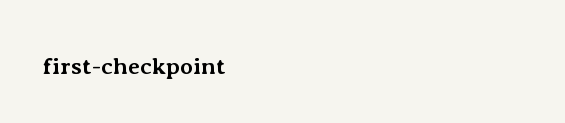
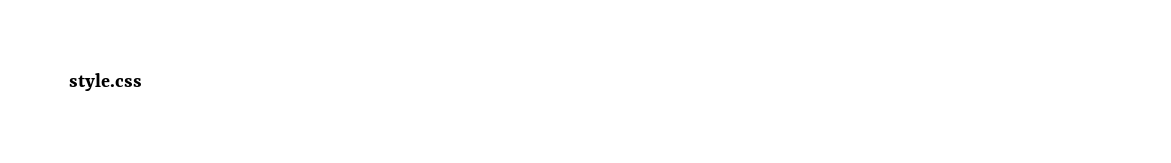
- first-checkpoint
+ style.css

